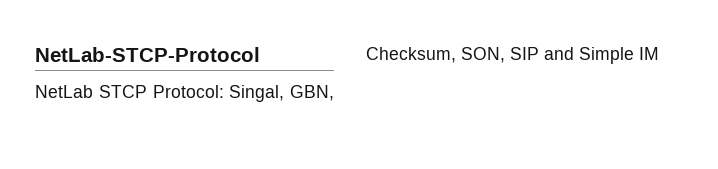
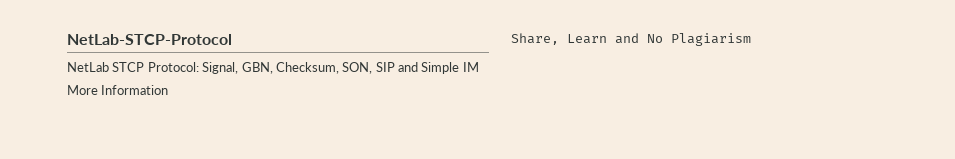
- NetLab STCP Protocol: Singal, GBN, Checksum, SON, SIP and Simple IM
+ NetLab STCP Protocol: Signal, GBN, Checksum, SON, SIP and Simple IM
+ More Information
+ Share, Learn and No Plagiarism

